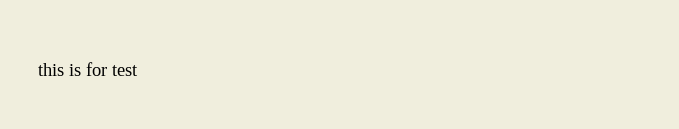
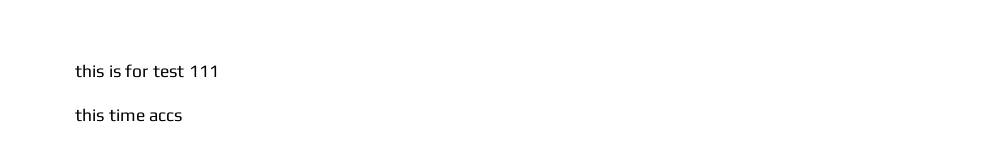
- this is for test
+ this is for test 111
+ this time accs

